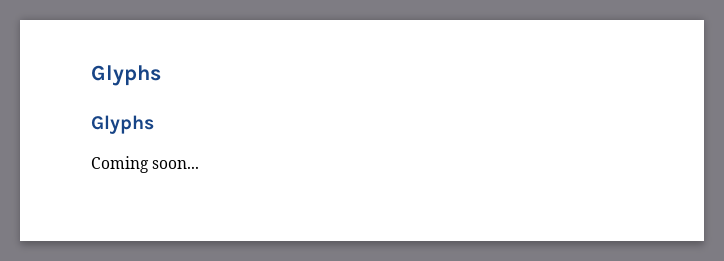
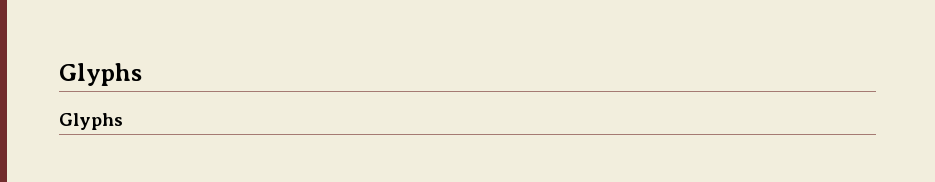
- Coming soon...

